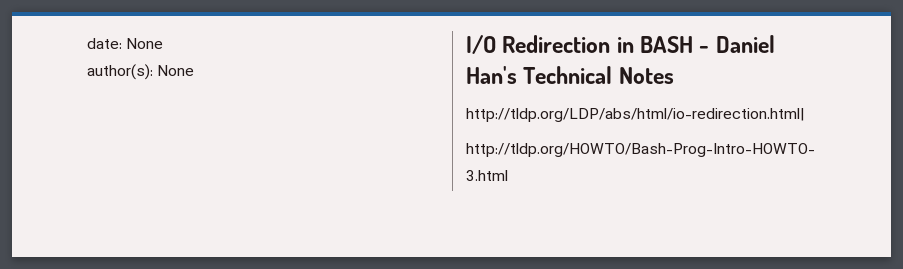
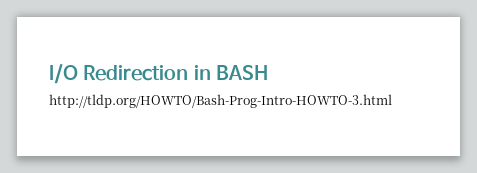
- date: None
- author(s): None
- I/O Redirection in BASH - Daniel Han's Technical Notes
- http://tldp.org/LDP/abs/html/io-redirection.html|
+ I/O Redirection in BASH

